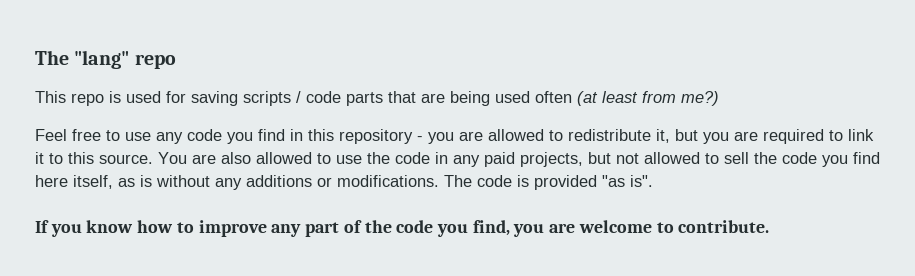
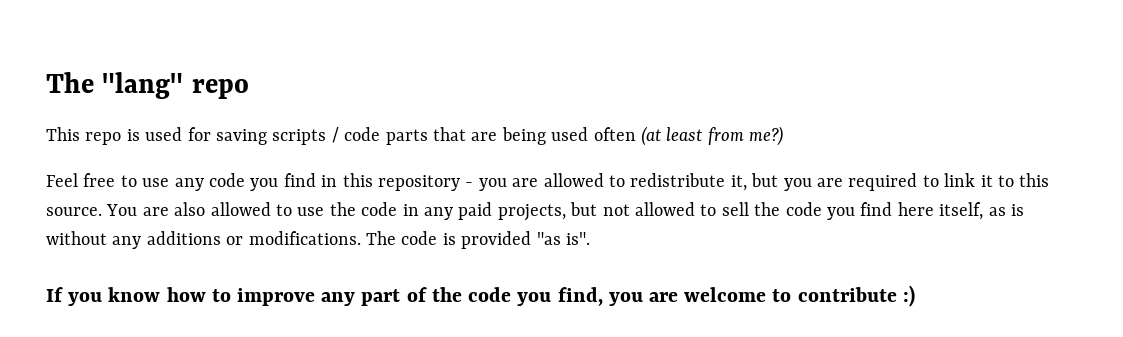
- If you know how to improve any part of the code you find, you are welcome to contribute.
+ If you know how to improve any part of the code you find, you are welcome to contribute :)

